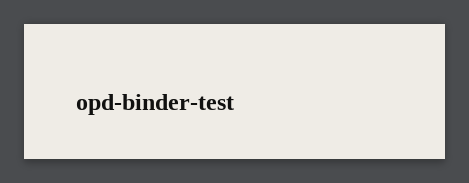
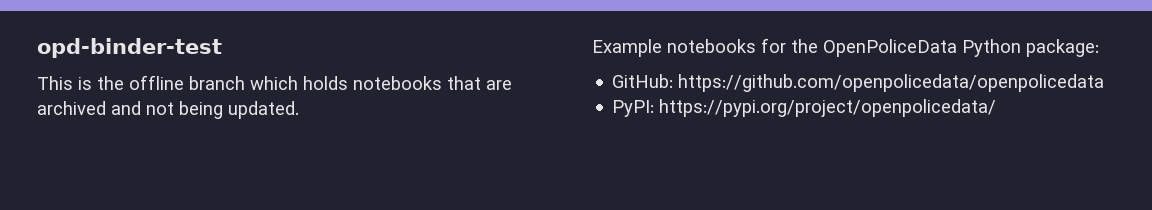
+ This is the offline branch which holds notebooks that are archived and not being updated.
+ Example notebooks for the OpenPoliceData Python package:
+ GitHub: https://github.com/openpolicedata/openpolicedata
+ PyPI: https://pypi.org/project/openpolicedata/

